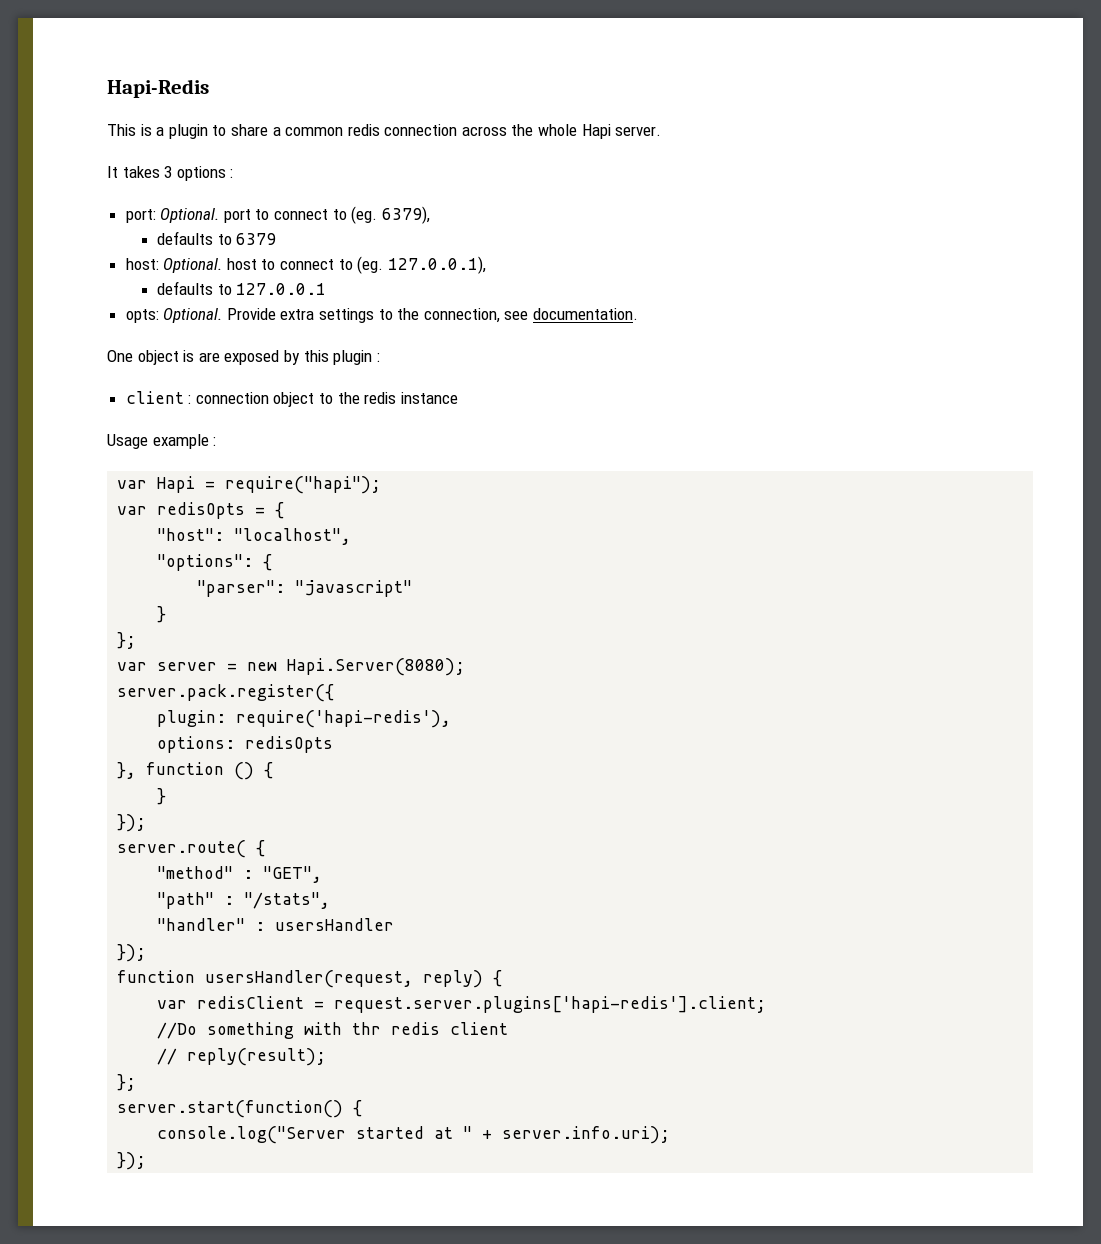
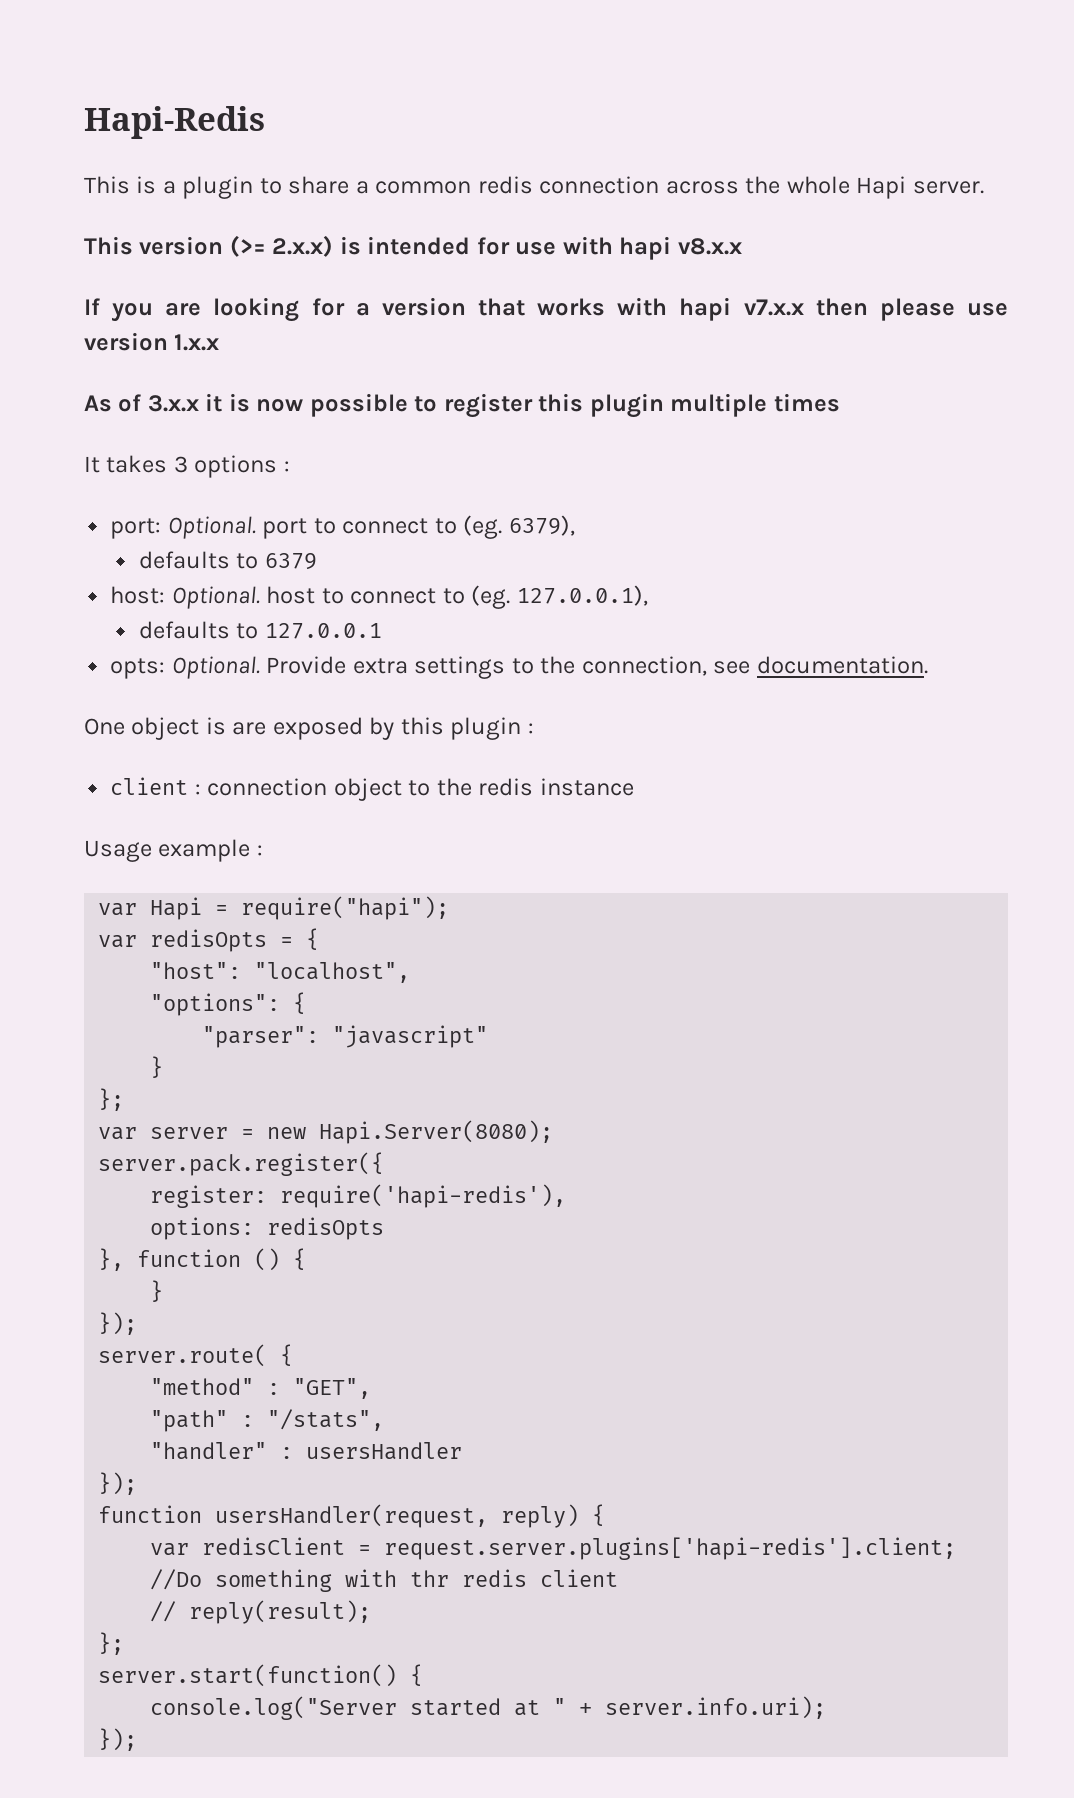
+ This version (>= 2.x.x) is intended for use with hapi v8.x.x
+ If you are looking for a version that works with hapi v7.x.x then please use version 1.x.x
+ As of 3.x.x it is now possible to register this plugin multiple times
- plugin: require('hapi-redis'),
+ register: require('hapi-redis'),

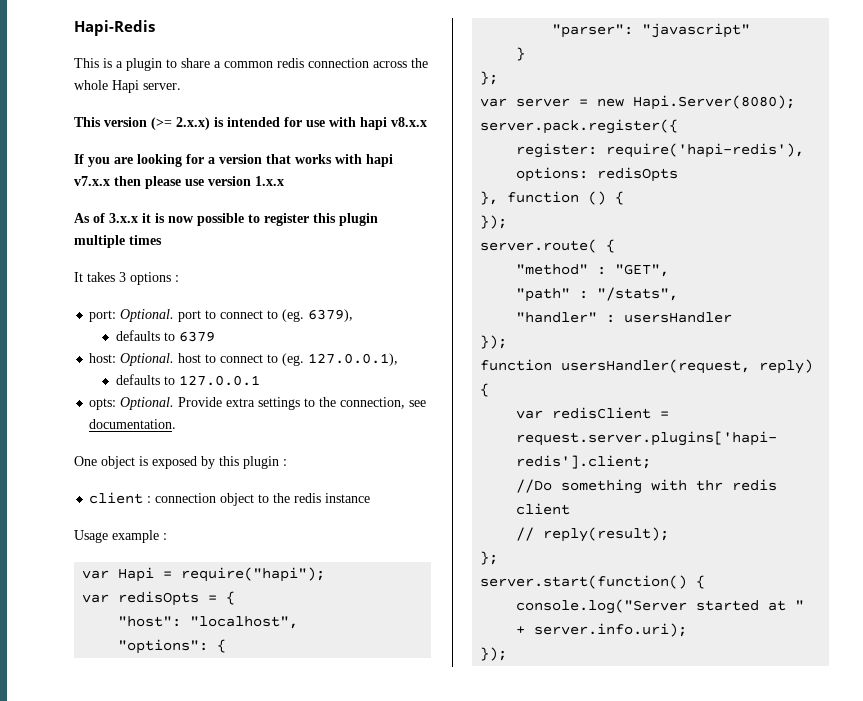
- One object is are exposed by this plugin :
+ One object is exposed by this plugin :
  }, function () {
- }

